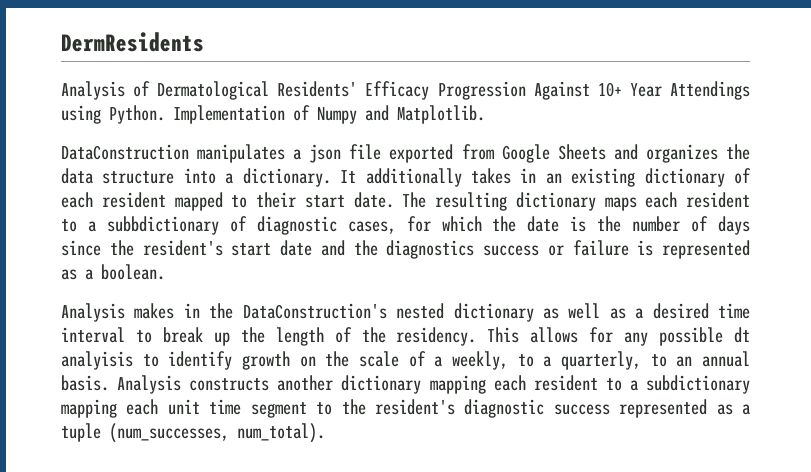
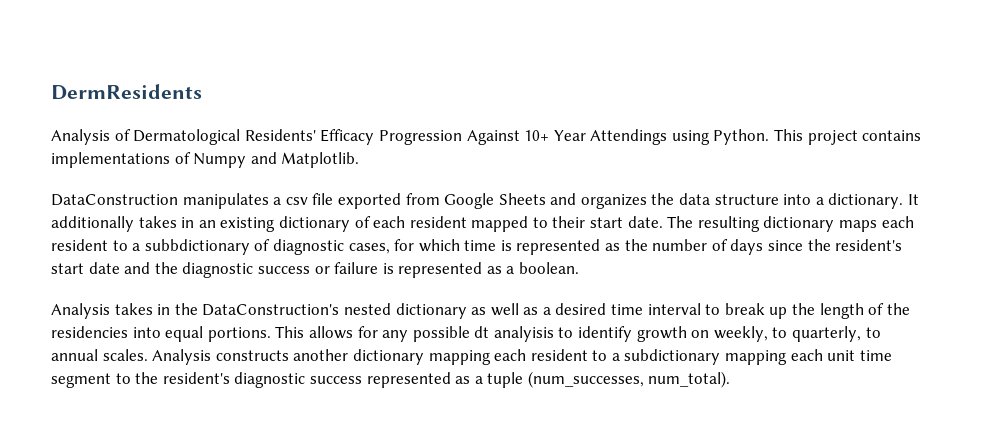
- Implementation of Numpy and Matplotlib.
+ This project contains implementations of Numpy and Matplotlib.
- DataConstruction manipulates a json file exported from Google Sheets and organizes the data structure into a dictionary.
+ DataConstruction manipulates a csv file exported from Google Sheets and organizes the data structure into a dictionary.
- The resulting dictionary maps each resident to a subbdictionary of diagnostic cases, for which the date is the number of days since the resident's start date and the diagnostics success or failure is represented as a boolean.
+ The resulting dictionary maps each resident to a subbdictionary of diagnostic cases, for which time is represented as the number of days since the resident's start date and the diagnostic success or failure is represented as a boolean.
- Analysis makes in the DataConstruction's nested dictionary as well as a desired time interval to break up the length of the residency.
+ Analysis takes in the DataConstruction's nested dictionary as well as a desired time interval to break up the length of the residencies into equal portions.
- This allows for any possible dt analyisis to identify growth on the scale of a weekly, to a quarterly, to an annual basis.
+ This allows for any possible dt analyisis to identify growth on weekly, to quarterly, to annual scales.

